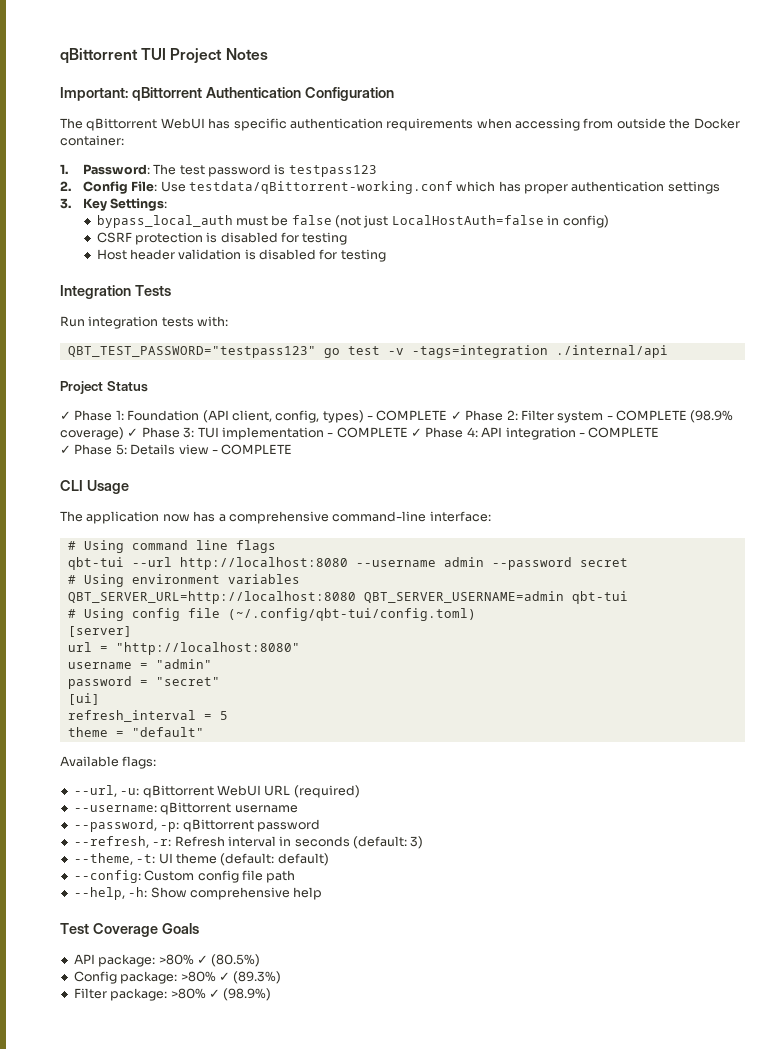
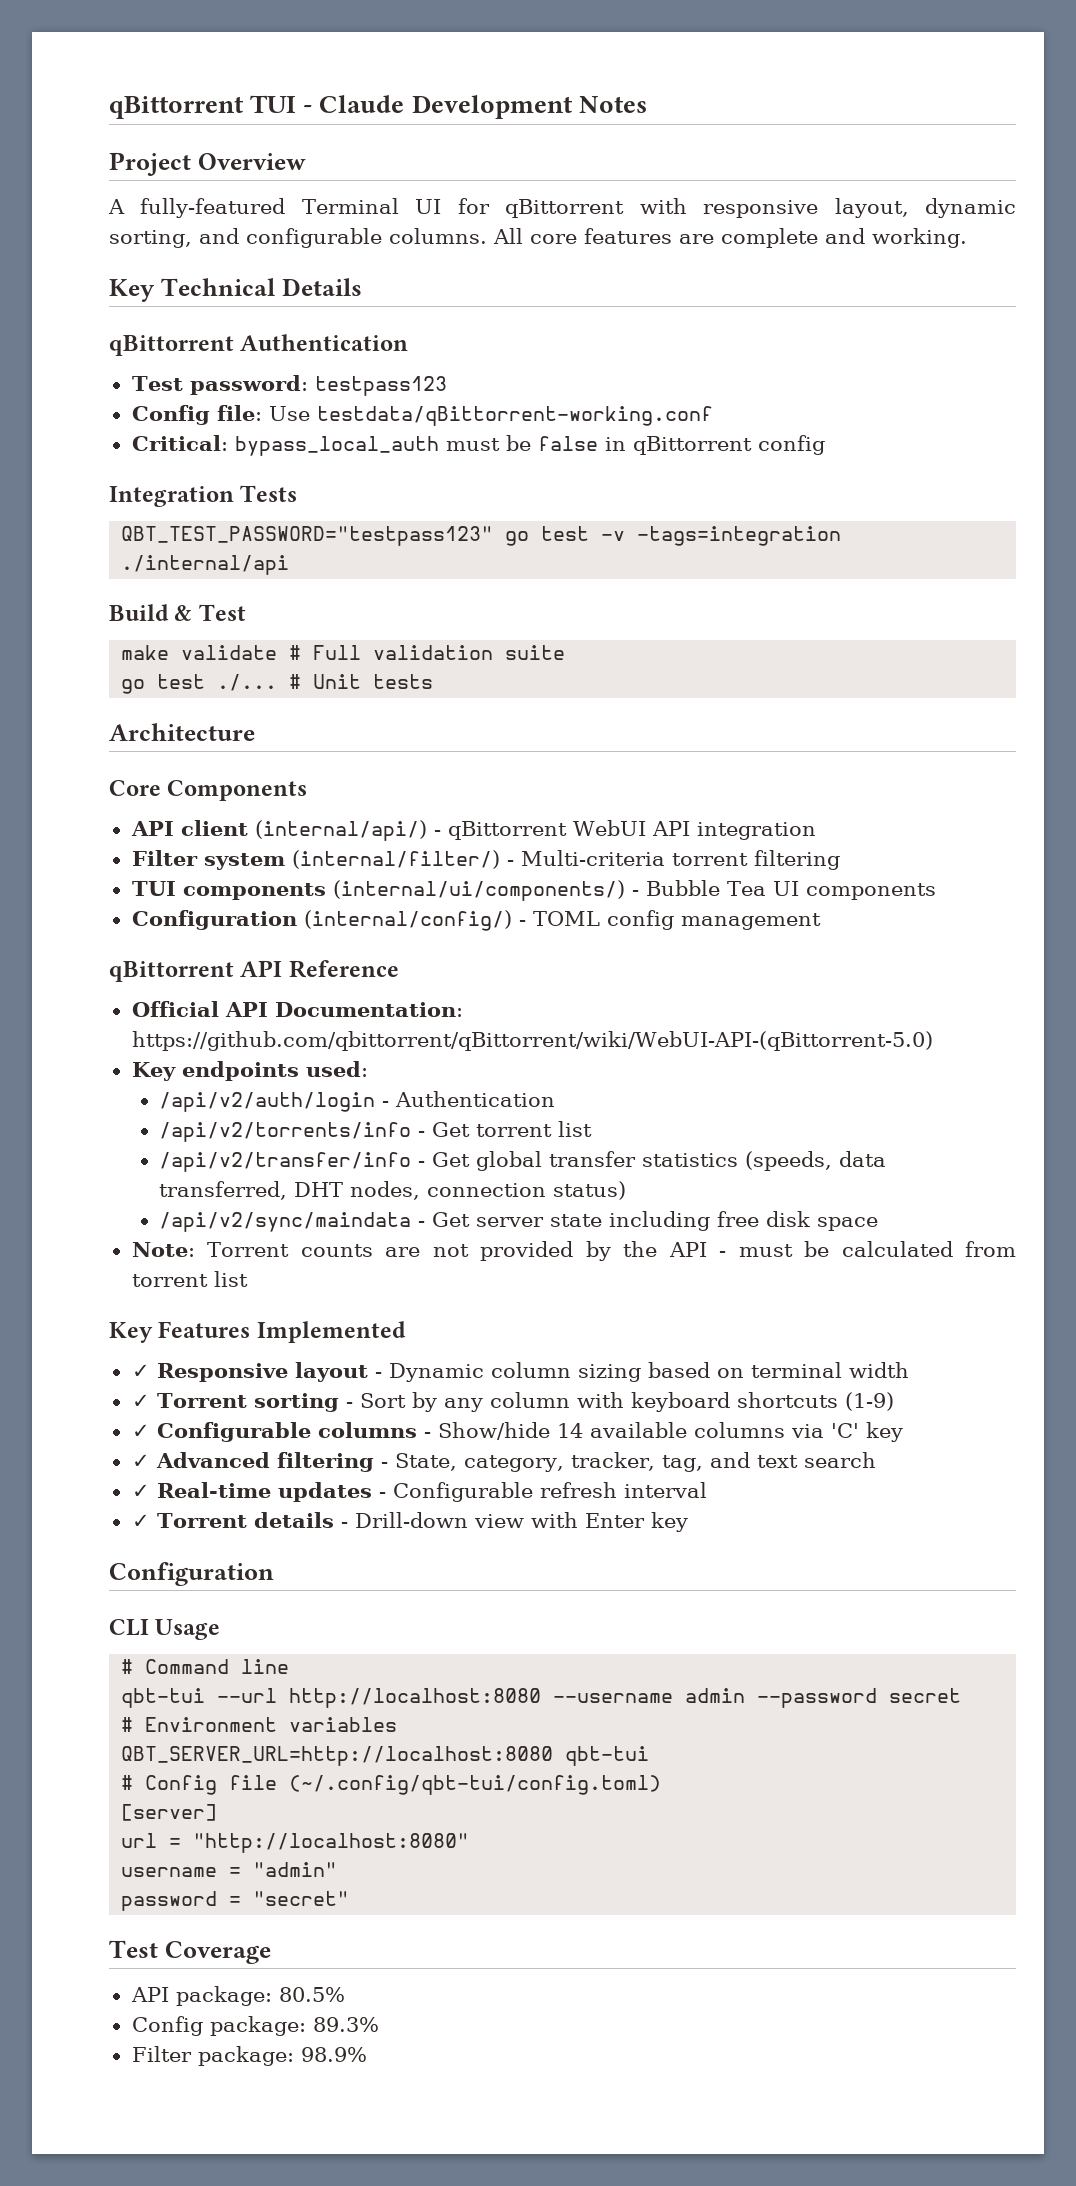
- qBittorrent TUI Project Notes
- Important: qBittorrent Authentication Configuration
- The qBittorrent WebUI has specific authentication requirements when accessing from outside the Docker container:
- 1. Password: The test password is testpass123
- 2. Config File: Use testdata/qBittorrent-working.conf which has proper authentication settings
- 3. Key Settings:
- bypass_local_auth must be false (not just LocalHostAuth=false in config)
- CSRF protection is disabled for testing
- Host header validation is disabled for testing
+ qBittorrent TUI - Claude Development Notes
+ Project Overview
+ A fully-featured Terminal UI for qBittorrent with responsive layout, dynamic sorting, and configurable columns. All core features are complete and working.
+ Key Technical Details
+ qBittorrent Authentication
+ Test password: testpass123
+ Config file: Use testdata/qBittorrent-working.conf
+ Critical: bypass_local_auth must be false in qBittorrent config
  Integration Tests
- Run integration tests with:
- Project Status
- ✓ Phase 1: Foundation (API client, config, types) - COMPLETE ✓ Phase 2: Filter system - COMPLETE (98.9% coverage) ✓ Phase 3: TUI implementation - COMPLETE ✓ Phase 4: API integration - COMPLETE
- ✓ Phase 5: Details view - COMPLETE
+ Build & Test
+ make validate # Full validation suite
+ go test ./... # Unit tests
+ Architecture
+ Core Components
+ API client (internal/api/) - qBittorrent WebUI API integration
+ Filter system (internal/filter/) - Multi-criteria torrent filtering
+ TUI components (internal/ui/components/) - Bubble Tea UI components
+ Configuration (internal/config/) - TOML config management
+ qBittorrent API Reference
+ Official API Documentation: https://github.com/qbittorrent/qBittorrent/wiki/WebUI-API-(qBittorrent-5.0)
+ Key endpoints used:
+ /api/v2/auth/login - Authentication
+ /api/v2/torrents/info - Get torrent list
+ /api/v2/transfer/info - Get global transfer statistics (speeds, data transferred, DHT nodes, connection status)
+ /api/v2/sync/maindata - Get server state including free disk space
+ Note: Torrent counts are not provided by the API - must be calculated from torrent list
+ Key Features Implemented
+ ✓ Responsive layout - Dynamic column sizing based on terminal width
+ ✓ Torrent sorting - Sort by any column with keyboard shortcuts (1-9)
+ ✓ Configurable columns - Show/hide 14 available columns via 'C' key
+ ✓ Advanced filtering - State, category, tracker, tag, and text search
+ ✓ Real-time updates - Configurable refresh interval
+ ✓ Torrent details - Drill-down view with Enter key
+ Configuration
  CLI Usage
- The application now has a comprehensive command-line interface:
- # Using command line flags
+ # Command line
- # Using environment variables
+ # Environment variables
- QBT_SERVER_URL=http://localhost:8080 QBT_SERVER_USERNAME=admin qbt-tui
+ QBT_SERVER_URL=http://localhost:8080 qbt-tui
- # Using config file (~/.config/qbt-tui/config.toml)
+ # Config file (~/.config/qbt-tui/config.toml)
- [ui]
- refresh_interval = 5
- theme = "default"
- Available flags:
- --url, -u: qBittorrent WebUI URL (required)
- --username: qBittorrent username
- --password, -p: qBittorrent password
- --refresh, -r: Refresh interval in seconds (default: 3)
- --theme, -t: UI theme (default: default)
- --config: Custom config file path
- --help, -h: Show comprehensive help
- Test Coverage Goals
+ Test Coverage
- API package: >80% ✓ (80.5%)
+ API package: 80.5%
- Config package: >80% ✓ (89.3%)
+ Config package: 89.3%
- Filter package: >80% ✓ (98.9%)
+ Filter package: 98.9%

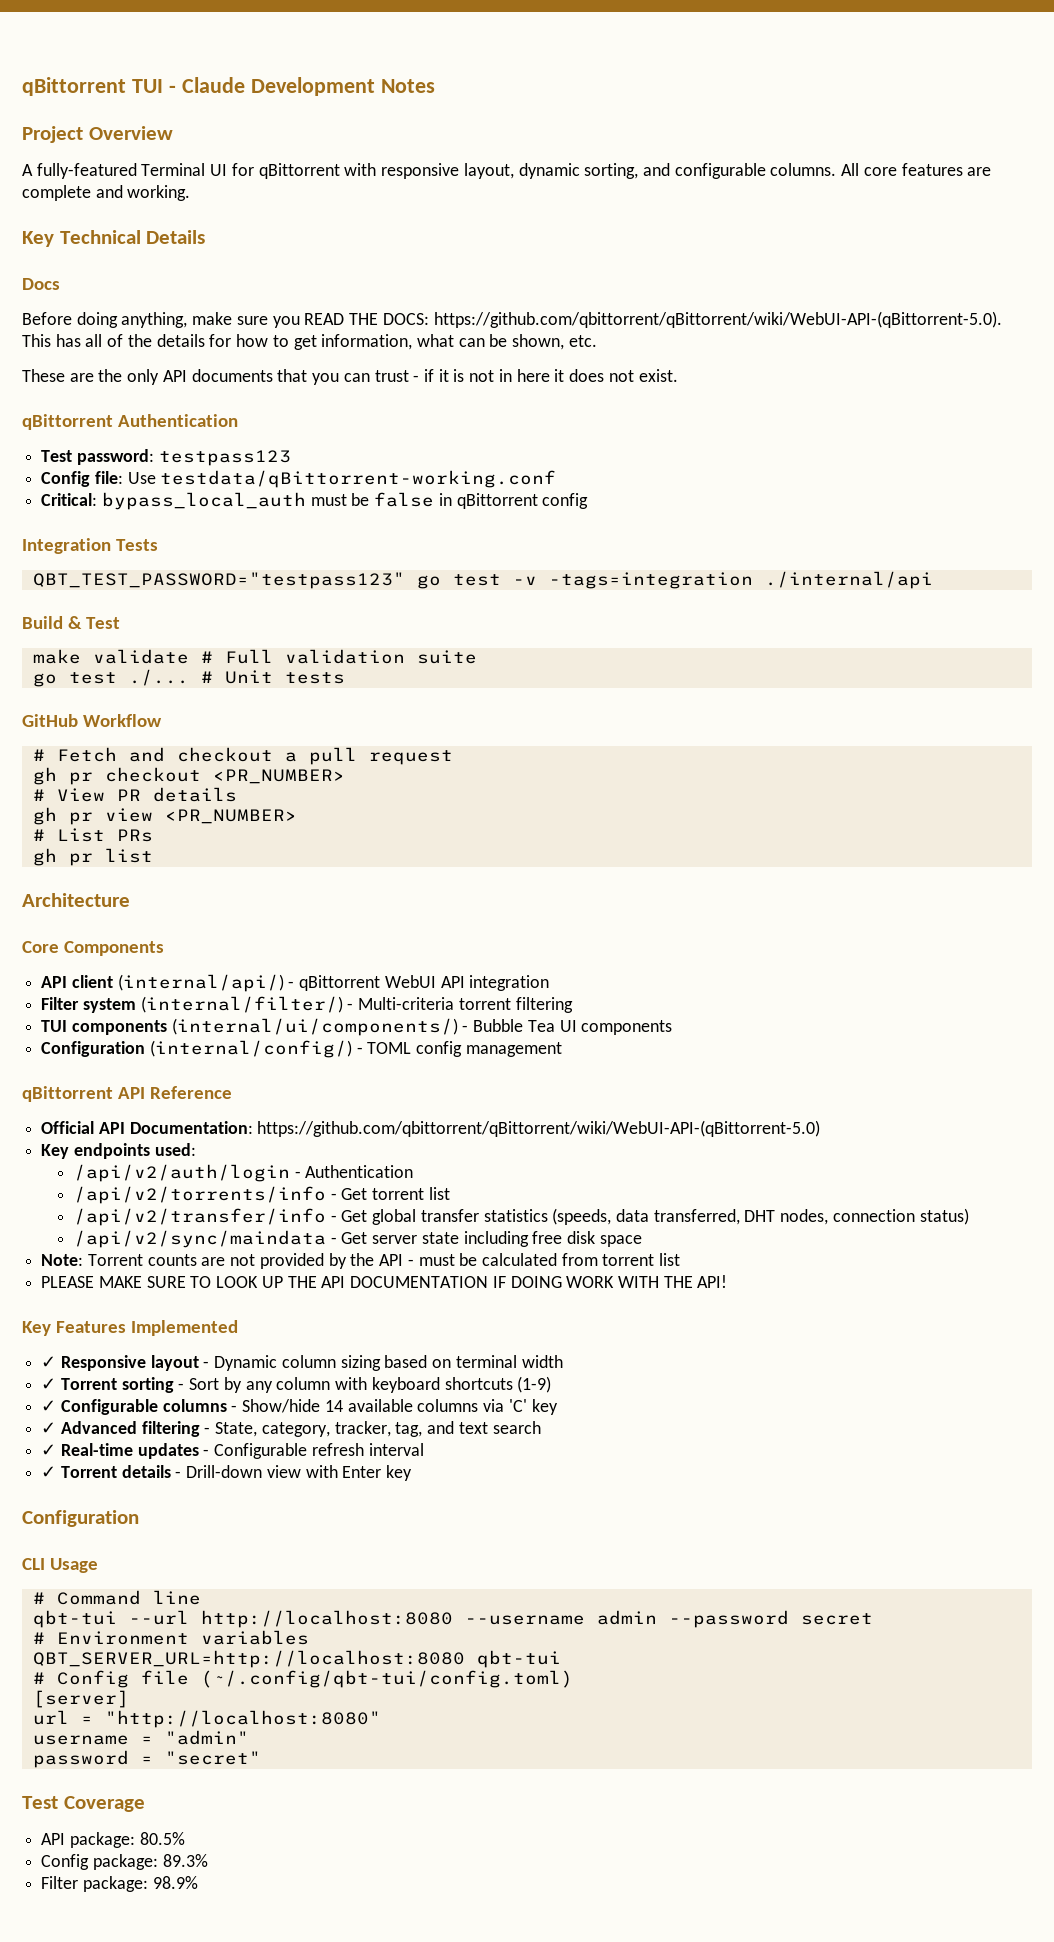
+ Docs
+ Before doing anything, make sure you READ THE DOCS: https://github.com/qbittorrent/qBittorrent/wiki/WebUI-API-(qBittorrent-5.0). This has all of the details for how to get information, what can be shown, etc.
+ These are the only API documents that you can trust - if it is not in here it does not exist.
+ GitHub Workflow
+ # Fetch and checkout a pull request
+ gh pr checkout <PR_NUMBER>
+ # View PR details
+ gh pr view <PR_NUMBER>
+ # List PRs
+ gh pr list
+ PLEASE MAKE SURE TO LOOK UP THE API DOCUMENTATION IF DOING WORK WITH THE API!

